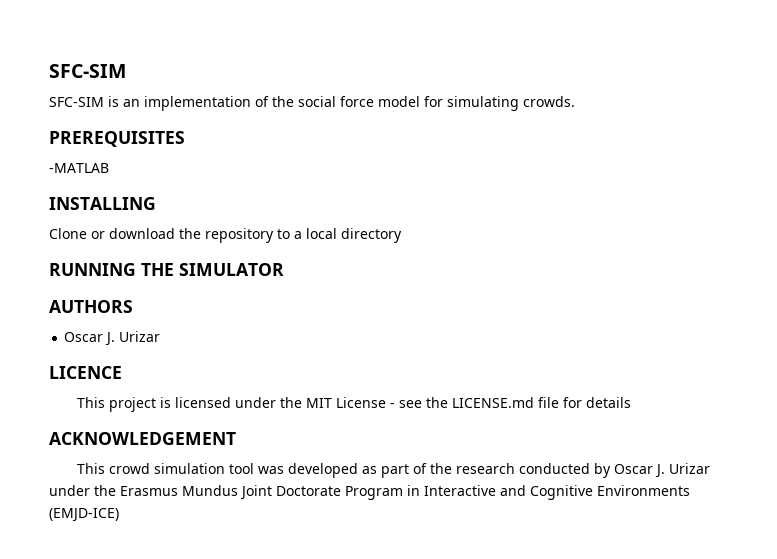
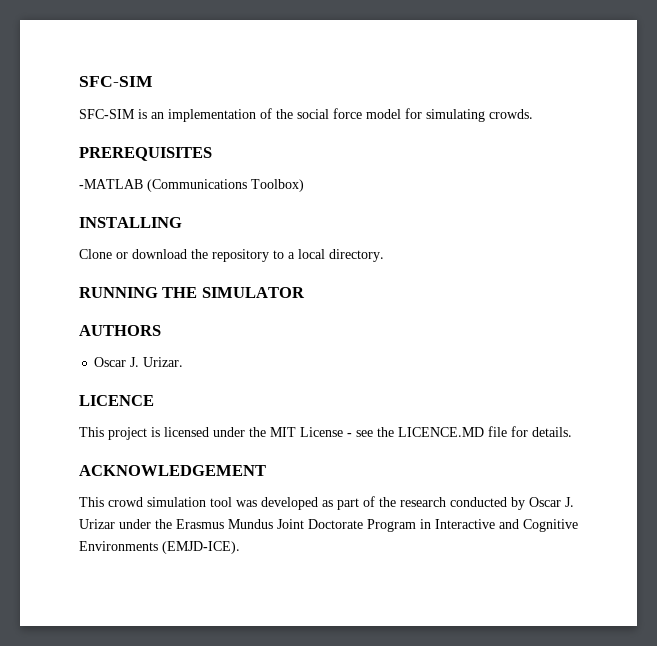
- -MATLAB
+ -MATLAB (Communications Toolbox)
- Clone or download the repository to a local directory
+ Clone or download the repository to a local directory.
  AUTHORS
- Oscar J. Urizar
+ Oscar J. Urizar.
- This project is licensed under the MIT License - see the LICENSE.md file for details
+ This project is licensed under the MIT License - see the LICENCE.MD file for details.
- This crowd simulation tool was developed as part of the research conducted by Oscar J. Urizar under the Erasmus Mundus Joint Doctorate Program in Interactive and Cognitive Environments (EMJD-ICE)
+ This crowd simulation tool was developed as part of the research conducted by Oscar J. Urizar under the Erasmus Mundus Joint Doctorate Program in Interactive and Cognitive Environments (EMJD-ICE).

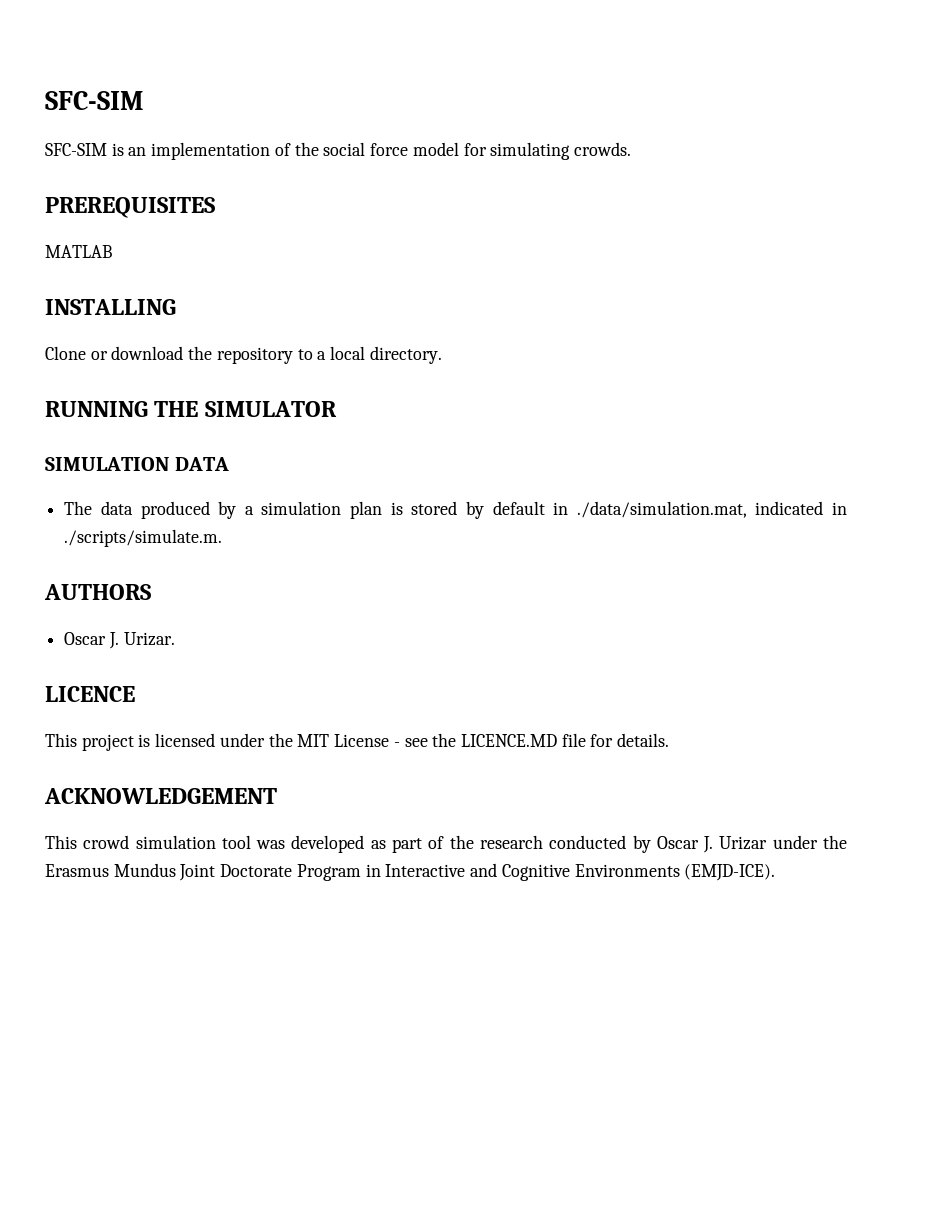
- -MATLAB (Communications Toolbox)
+ MATLAB
+ SIMULATION DATA
+ The data produced by a simulation plan is stored by default in ./data/simulation.mat, indicated in ./scripts/simulate.m.

